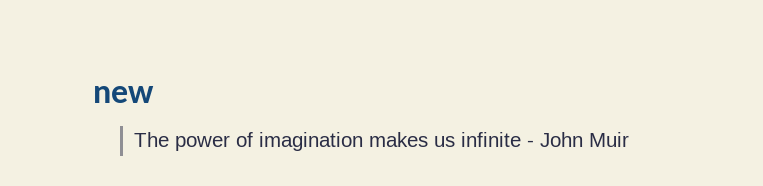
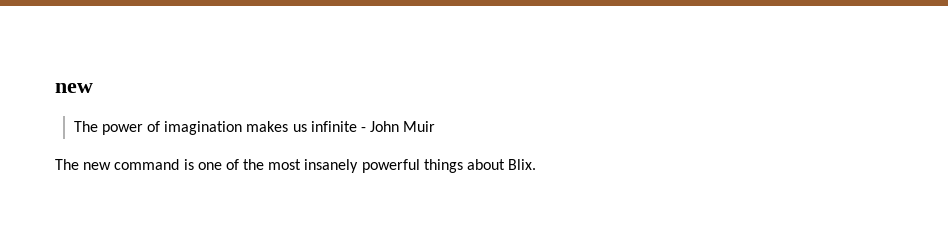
+ The new command is one of the most insanely powerful things about Blix.

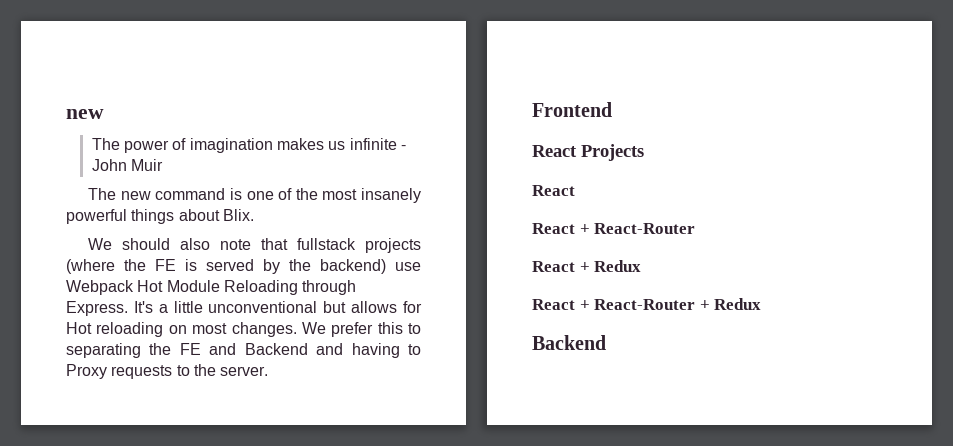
+ We should also note that fullstack projects (where the FE is served by the backend) use Webpack Hot Module Reloading through Express. It's a little unconventional but allows for Hot reloading on most changes. We prefer this to separating the FE and Backend and having to Proxy requests to the server.
+ Frontend
+ React Projects
+ React
+ React + React-Router
+ React + Redux
+ React + React-Router + Redux
+ Backend

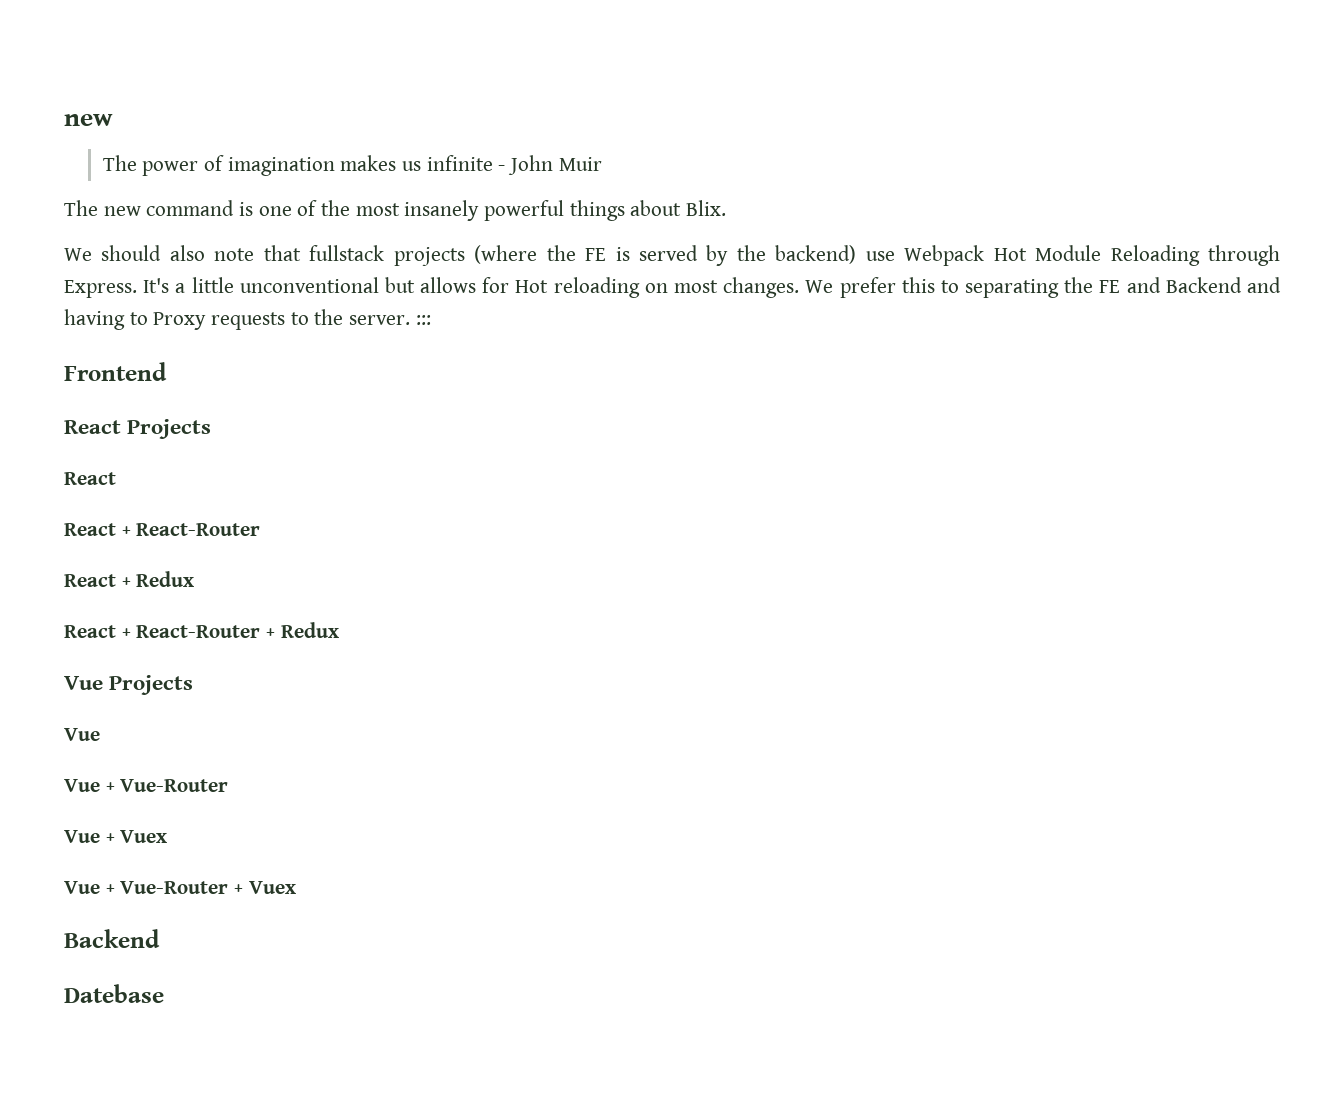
- We prefer this to separating the FE and Backend and having to Proxy requests to the server.
+ We prefer this to separating the FE and Backend and having to Proxy requests to the server. :::
  React + React-Router + Redux
+ Vue Projects
+ Vue
+ Vue + Vue-Router
+ Vue + Vuex
+ Vue + Vue-Router + Vuex
  Backend
+ Datebase

